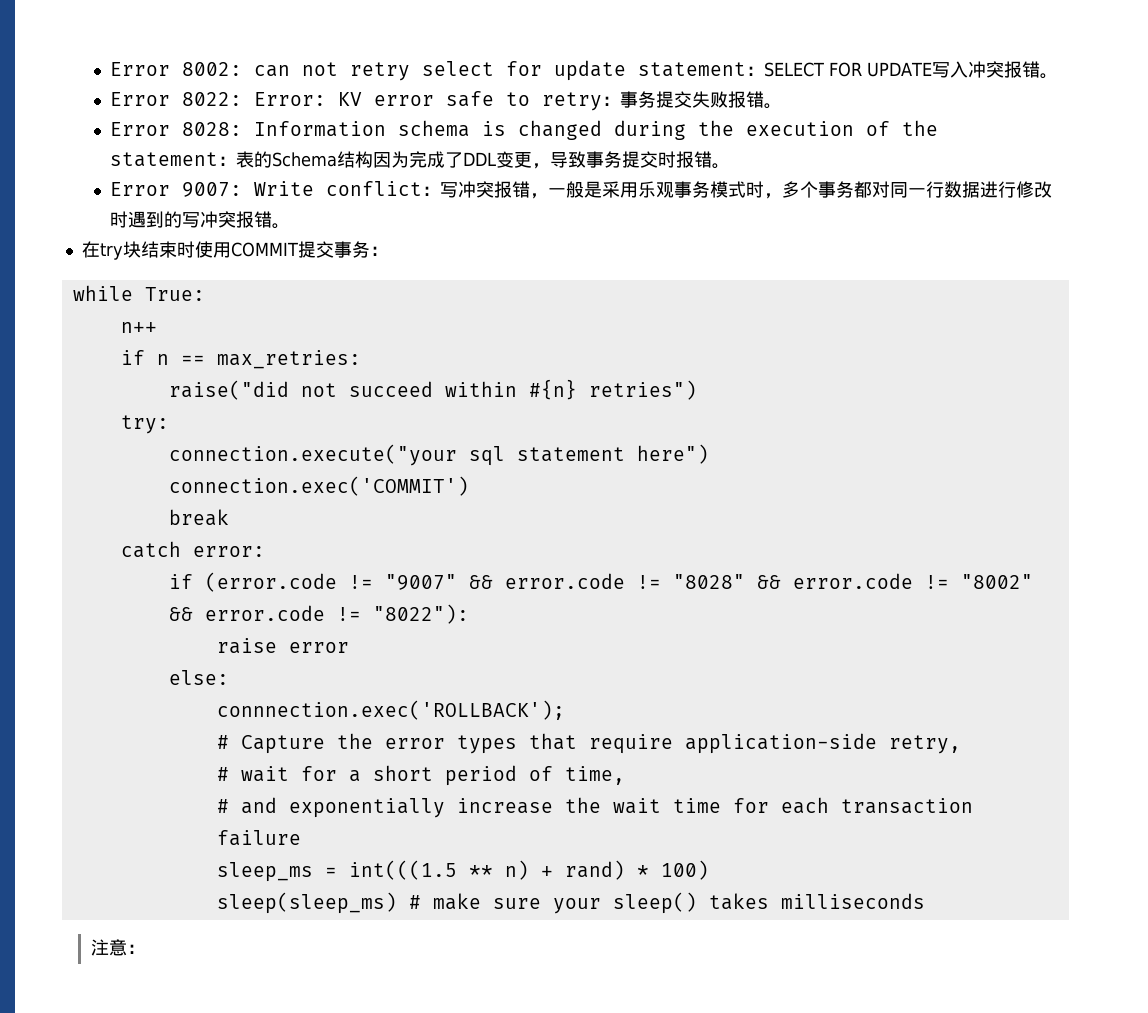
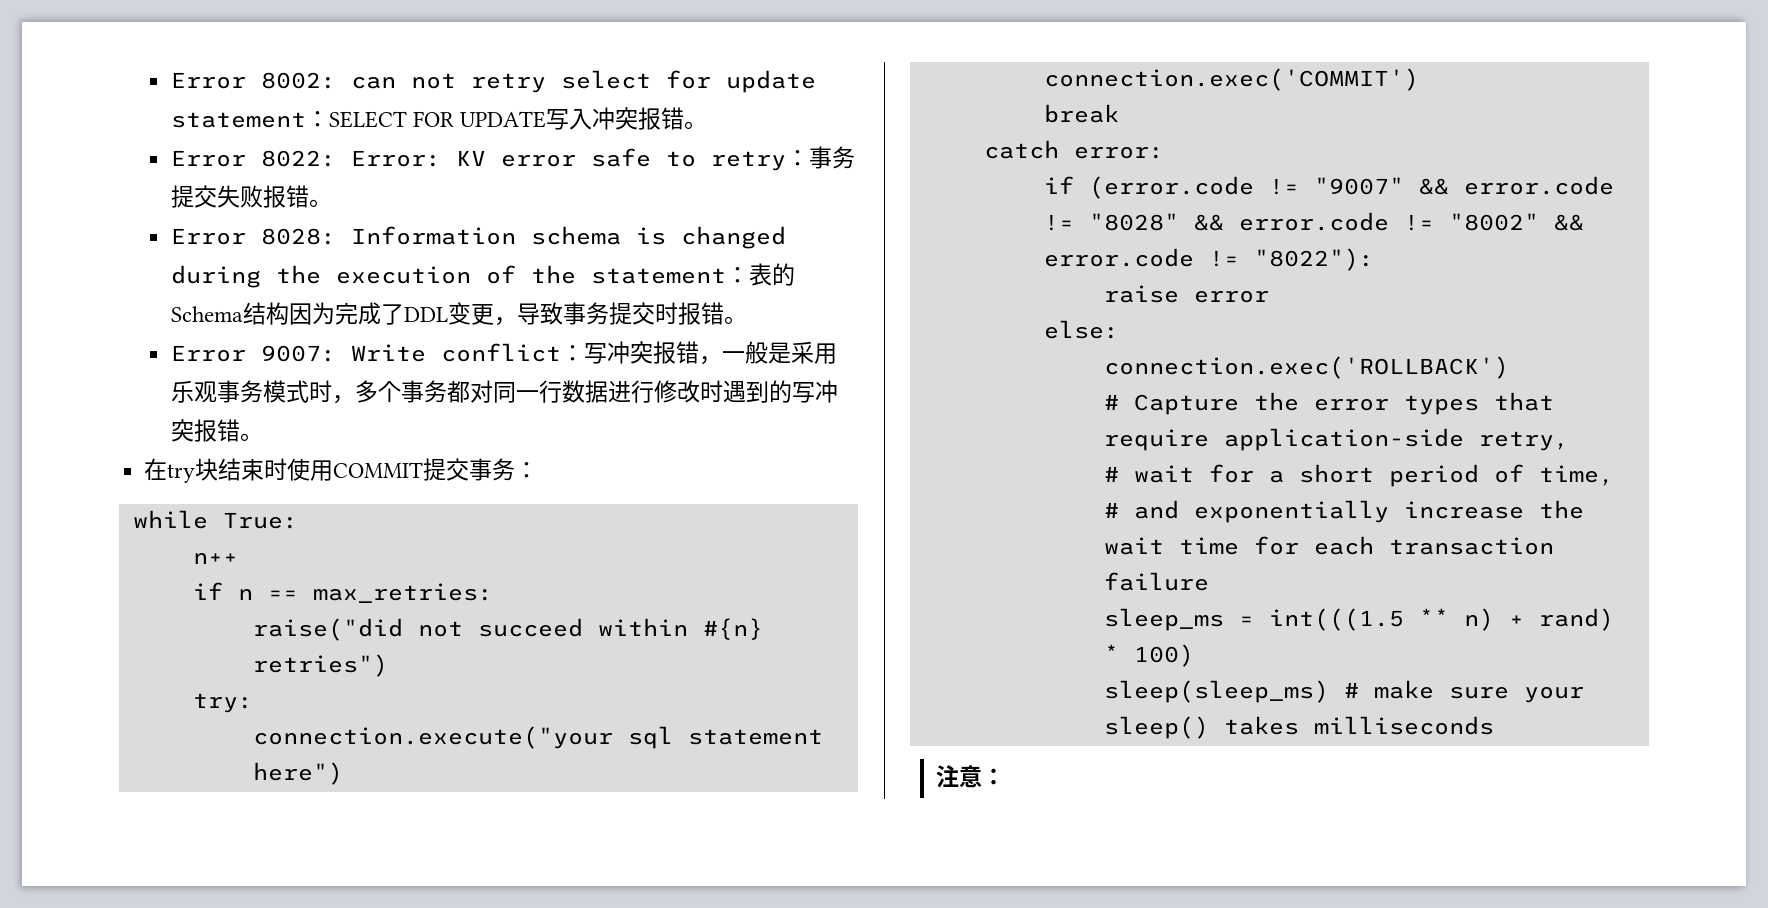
- connnection.exec('ROLLBACK');
+ connection.exec('ROLLBACK')

